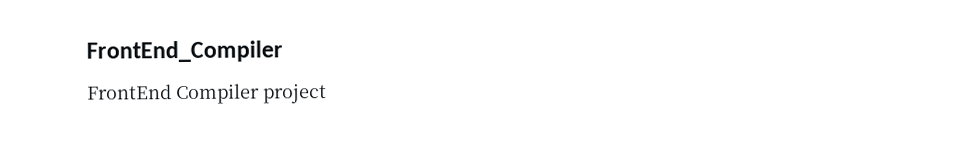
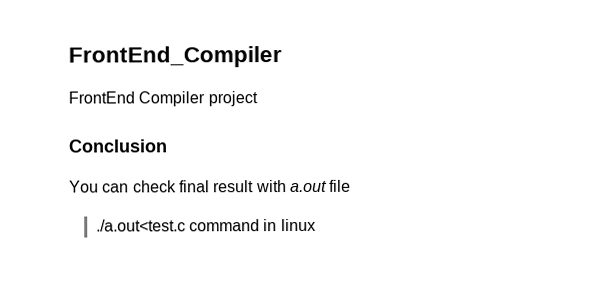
+ Conclusion
+ You can check final result with a.out file
+ ./a.out<test.c command in linux

